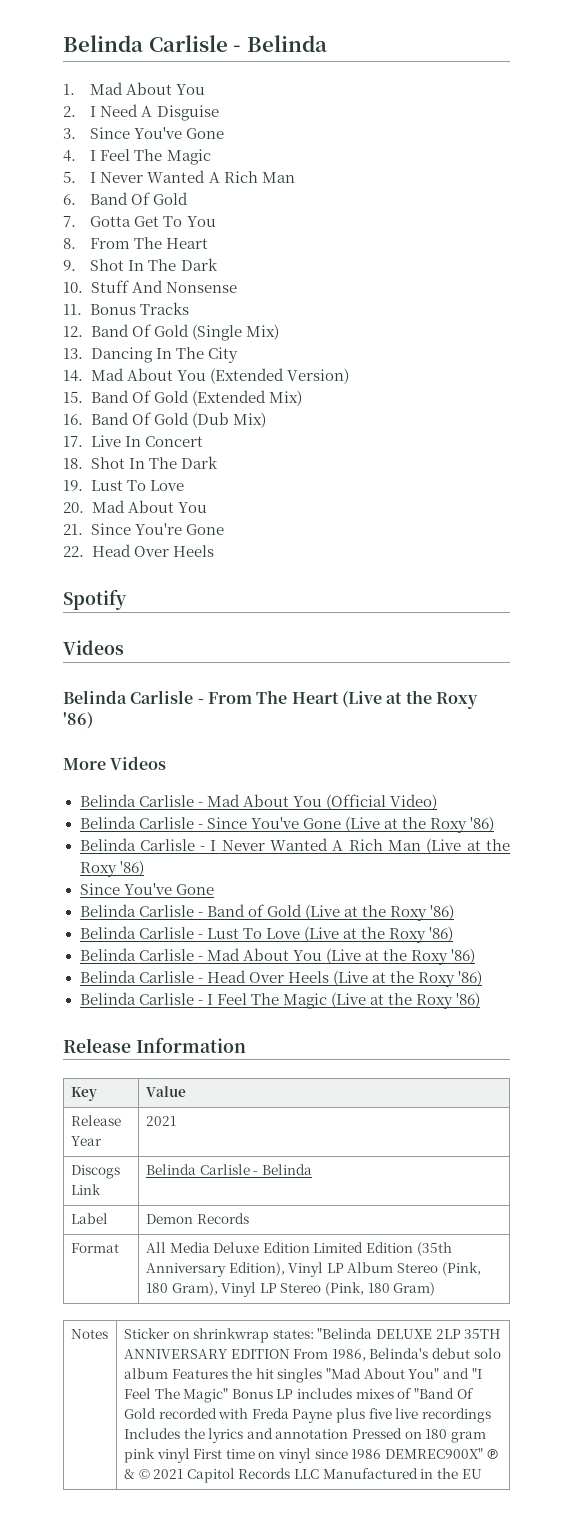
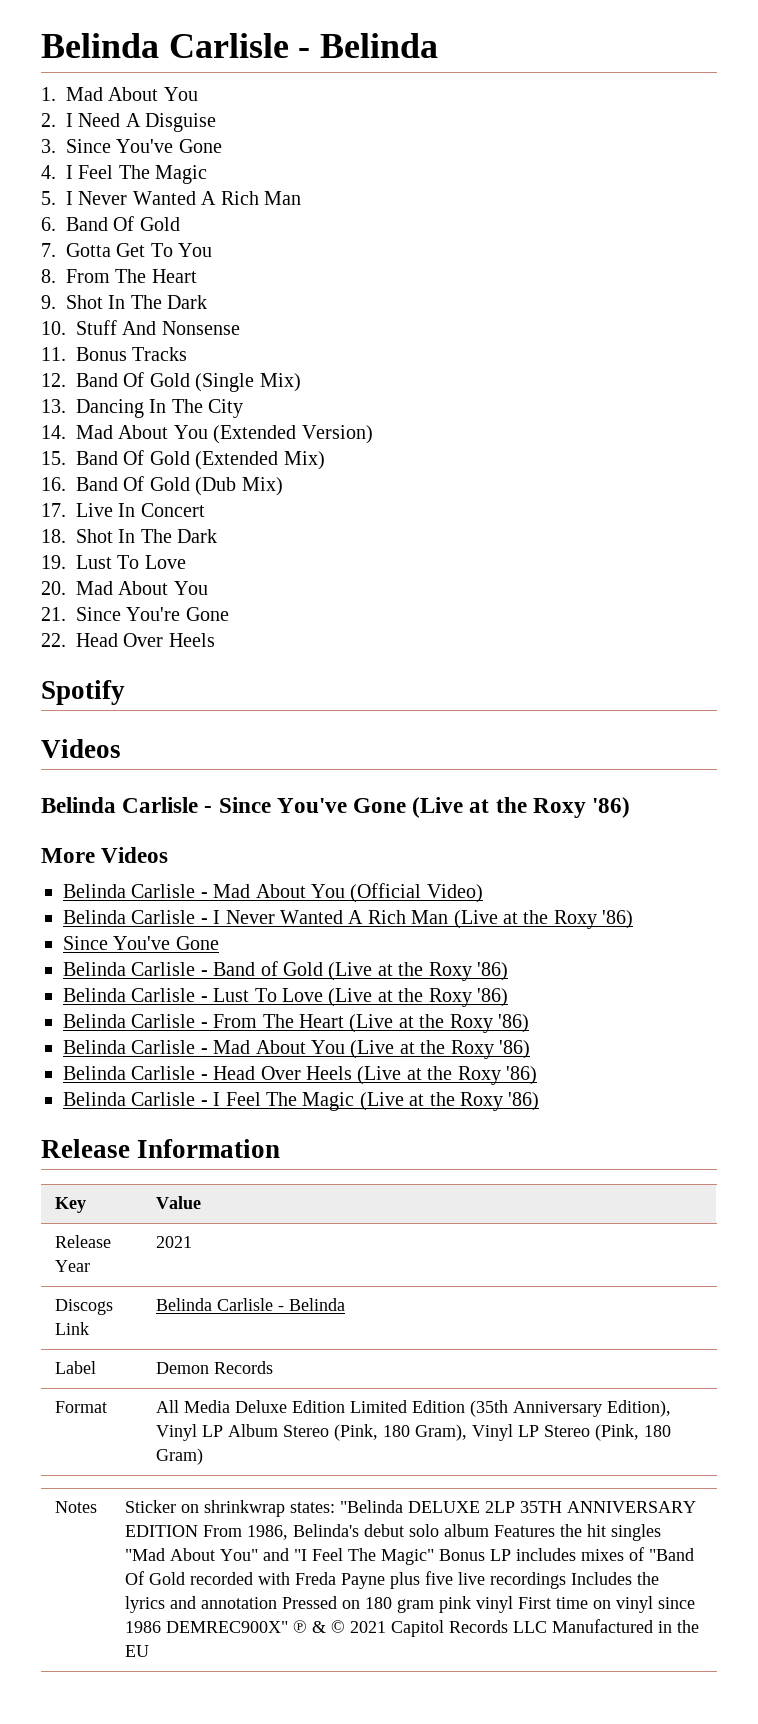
- Belinda Carlisle - From The Heart (Live at the Roxy '86)
+ Belinda Carlisle - Since You've Gone (Live at the Roxy '86)
- Belinda Carlisle - Since You've Gone (Live at the Roxy '86)
+ Belinda Carlisle - From The Heart (Live at the Roxy '86)

